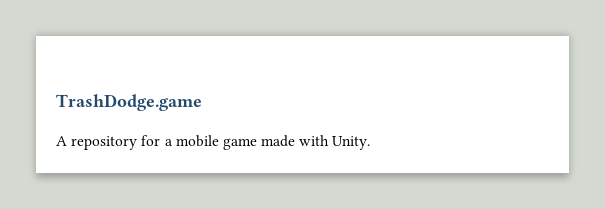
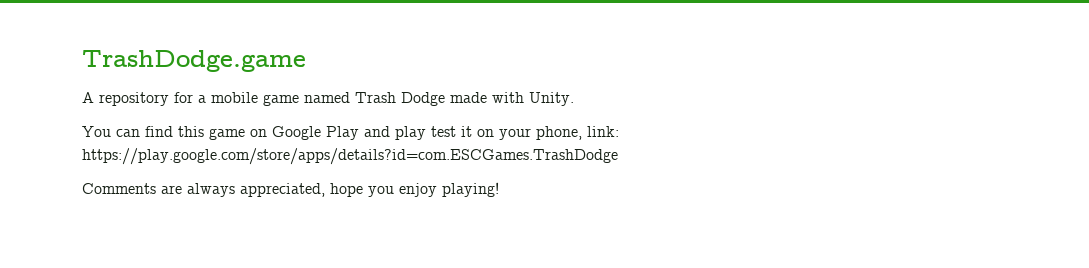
- A repository for a mobile game made with Unity.
+ A repository for a mobile game named Trash Dodge made with Unity.
+ You can find this game on Google Play and play test it on your phone, link: https://play.google.com/store/apps/details?id=com.ESCGames.TrashDodge
+ Comments are always appreciated, hope you enjoy playing!

